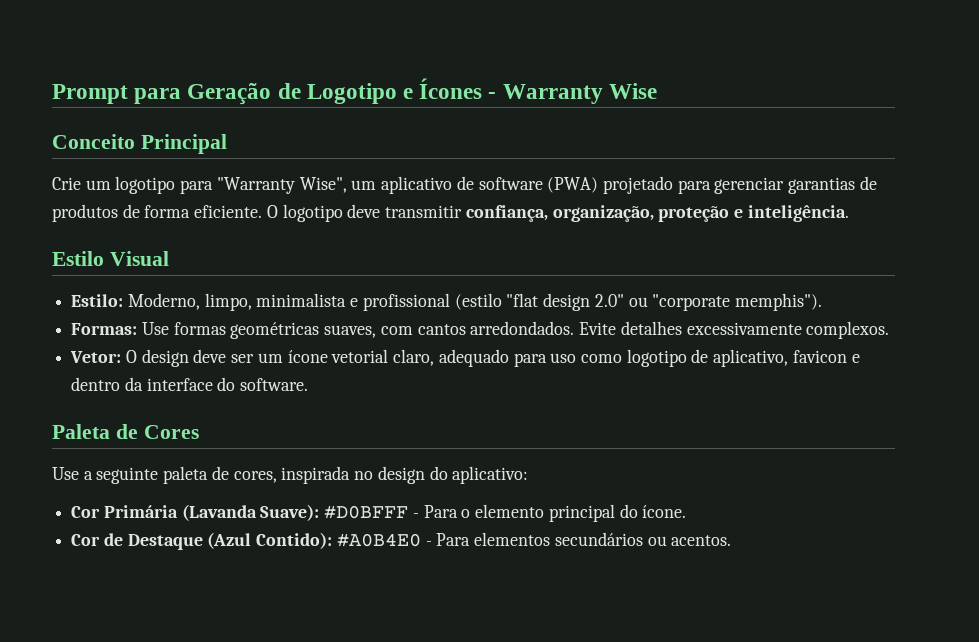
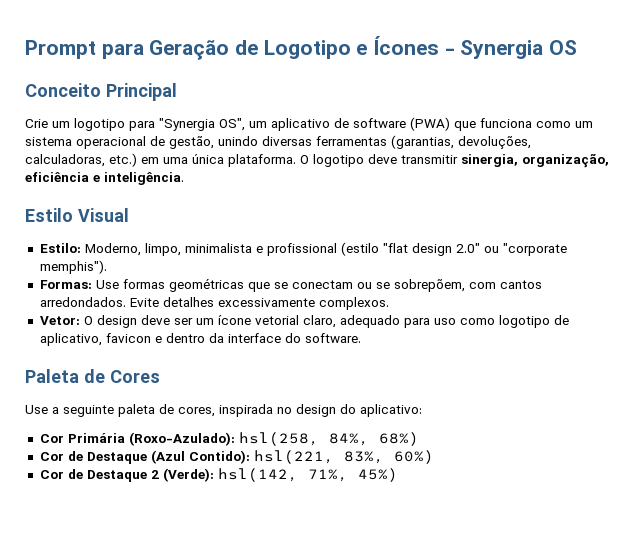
- Prompt para Geração de Logotipo e Ícones - Warranty Wise
+ Prompt para Geração de Logotipo e Ícones - Synergia OS
- Crie um logotipo para "Warranty Wise", um aplicativo de software (PWA) projetado para gerenciar garantias de produtos de forma eficiente.
+ Crie um logotipo para "Synergia OS", um aplicativo de software (PWA) que funciona como um sistema operacional de gestão, unindo diversas ferramentas (garantias, devoluções, calculadoras, etc.) em uma única plataforma.
- O logotipo deve transmitir confiança, organização, proteção e inteligência.
+ O logotipo deve transmitir sinergia, organização, eficiência e inteligência.
- Formas: Use formas geométricas suaves, com cantos arredondados.
+ Formas: Use formas geométricas que se conectam ou se sobrepõem, com cantos arredondados.
- Cor Primária (Lavanda Suave): #D0BFFF - Para o elemento principal do ícone.
+ Cor Primária (Roxo-Azulado): hsl(258, 84%, 68%)
- Cor de Destaque (Azul Contido): #A0B4E0 - Para elementos secundários ou acentos.
+ Cor de Destaque (Azul Contido): hsl(221, 83%, 60%)
+ Cor de Destaque 2 (Verde): hsl(142, 71%, 45%)

